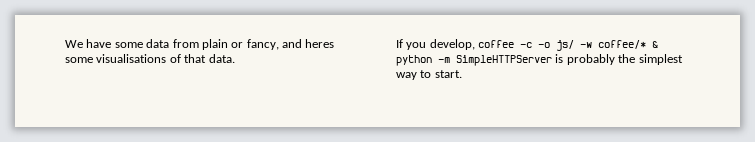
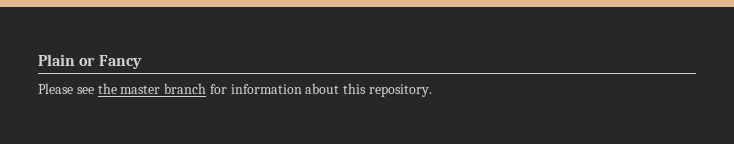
- We have some data from plain or fancy, and heres some visualisations of that data.
- If you develop, coffee -c -o js/ -w coffee/* & python -m SimpleHTTPServer is probably the simplest way to start.
+ Plain or Fancy
+ Please see the master branch for information about this repository.

